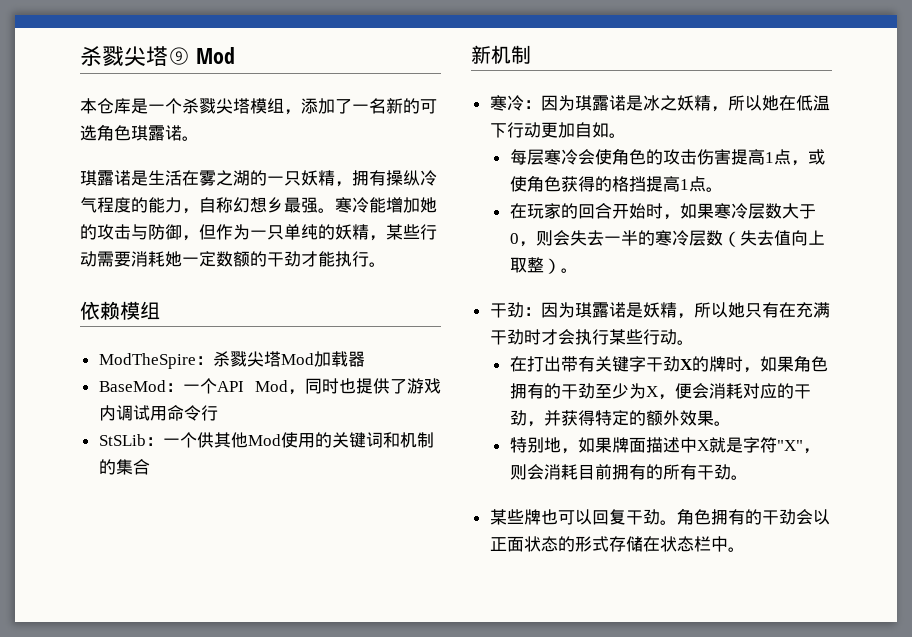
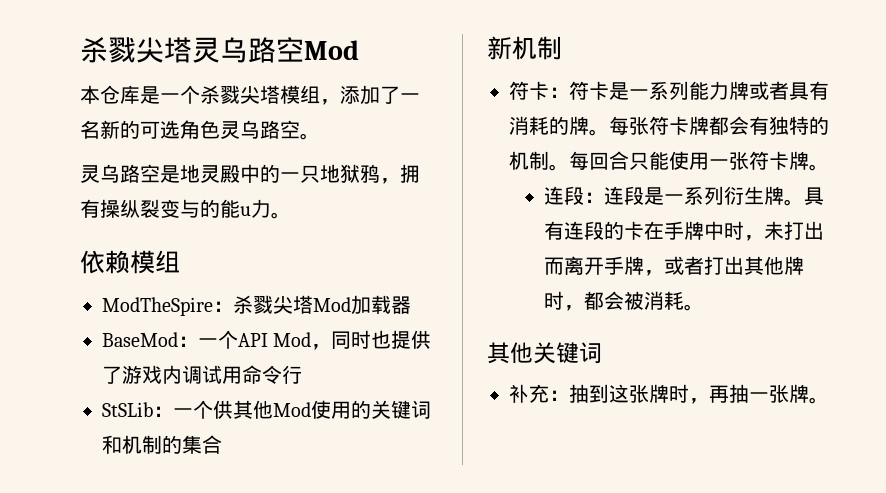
- 杀戮尖塔⑨ Mod
+ 杀戮尖塔灵乌路空Mod
- 本仓库是一个杀戮尖塔模组，添加了一名新的可选角色琪露诺。
- 琪露诺是生活在雾之湖的一只妖精，拥有操纵冷气程度的能力，自称幻想乡最强。寒冷能增加她的攻击与防御，但作为一只单纯的妖精，某些行动需要消耗她一定数额的干劲才能执行。
+ 本仓库是一个杀戮尖塔模组，添加了一名新的可选角色灵乌路空。
+ 灵乌路空是地灵殿中的一只地狱鸦，拥有操纵裂变与的能u力。
- 寒冷：因为琪露诺是冰之妖精，所以她在低温下行动更加自如。
- 每层寒冷会使角色的攻击伤害提高1点，或使角色获得的格挡提高1点。
- 在玩家的回合开始时，如果寒冷层数大于0，则会失去一半的寒冷层数（失去值向上取整）。
- 干劲：因为琪露诺是妖精，所以她只有在充满干劲时才会执行某些行动。
- 在打出带有关键字干劲X的牌时，如果角色拥有的干劲至少为X，便会消耗对应的干劲，并获得特定的额外效果。
- 特别地，如果牌面描述中X就是字符"X"，则会消耗目前拥有的所有干劲。
- 某些牌也可以回复干劲。角色拥有的干劲会以正面状态的形式存储在状态栏中。
+ 符卡：符卡是一系列能力牌或者具有消耗的牌。每张符卡牌都会有独特的机制。每回合只能使用一张符卡牌。
+ 连段：连段是一系列衍生牌。具有连段的卡在手牌中时，未打出而离开手牌，或者打出其他牌时，都会被消耗。
+ 其他关键词
+ 补充：抽到这张牌时，再抽一张牌。

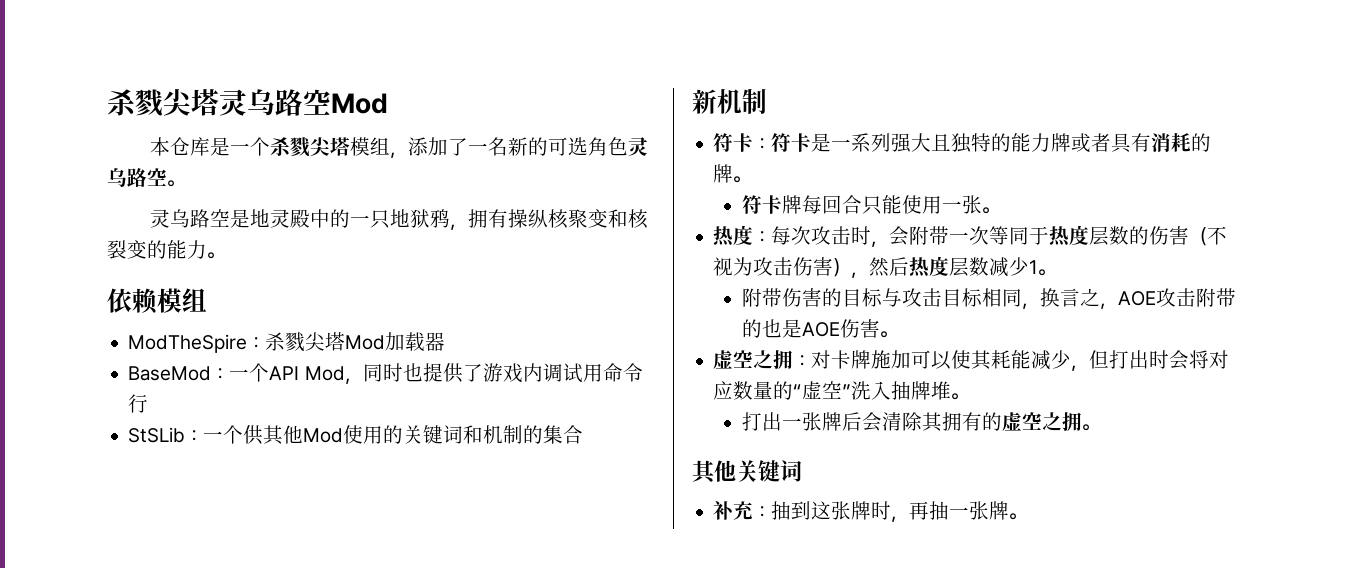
- 灵乌路空是地灵殿中的一只地狱鸦，拥有操纵裂变与的能u力。
+ 灵乌路空是地灵殿中的一只地狱鸦，拥有操纵核聚变和核裂变的能力。
- 符卡：符卡是一系列能力牌或者具有消耗的牌。每张符卡牌都会有独特的机制。每回合只能使用一张符卡牌。
- 连段：连段是一系列衍生牌。具有连段的卡在手牌中时，未打出而离开手牌，或者打出其他牌时，都会被消耗。
+ 符卡：符卡是一系列强大且独特的能力牌或者具有消耗的牌。
+ 符卡牌每回合只能使用一张。
+ 热度：每次攻击时，会附带一次等同于热度层数的伤害（不视为攻击伤害），然后热度层数减少1。
+ 附带伤害的目标与攻击目标相同，换言之，AOE攻击附带的也是AOE伤害。
+ 虚空之拥：对卡牌施加可以使其耗能减少，但打出时会将对应数量的“虚空”洗入抽牌堆。
+ 打出一张牌后会清除其拥有的虚空之拥。

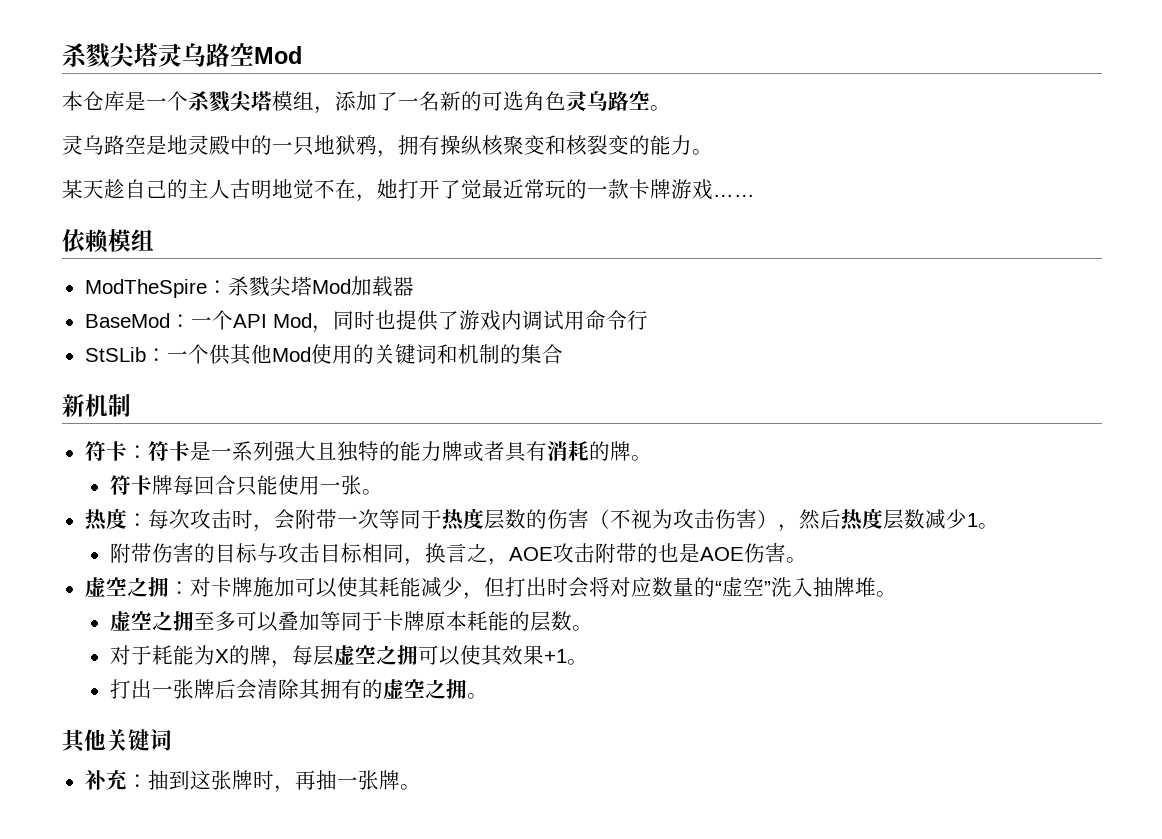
+ 某天趁自己的主人古明地觉不在，她打开了觉最近常玩的一款卡牌游戏……
+ 虚空之拥至多可以叠加等同于卡牌原本耗能的层数。
+ 对于耗能为X的牌，每层虚空之拥可以使其效果+1。

